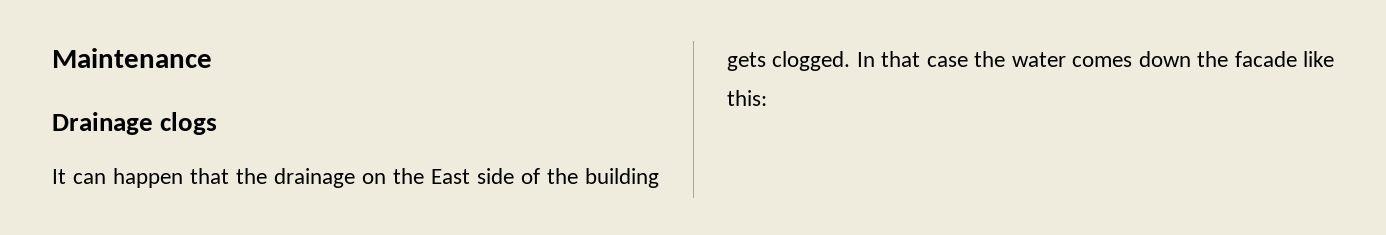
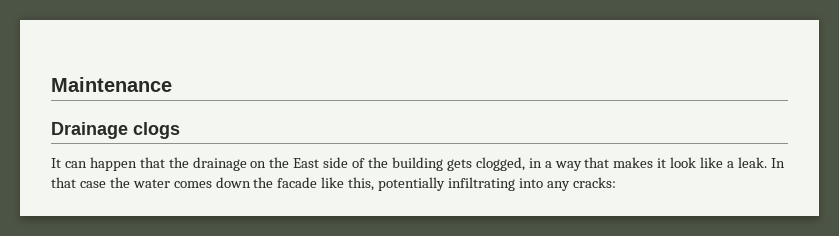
- It can happen that the drainage on the East side of the building gets clogged.
+ It can happen that the drainage on the East side of the building gets clogged, in a way that makes it look like a leak.
- In that case the water comes down the facade like this:
+ In that case the water comes down the facade like this, potentially infiltrating into any cracks:

